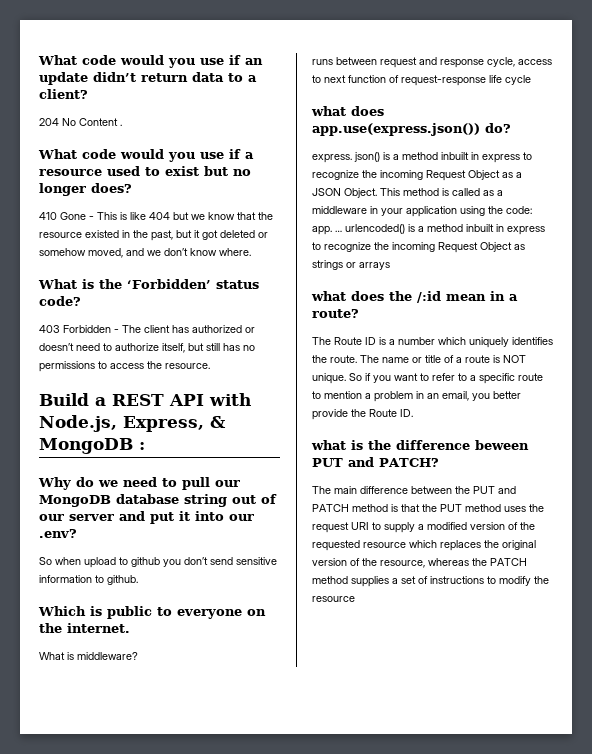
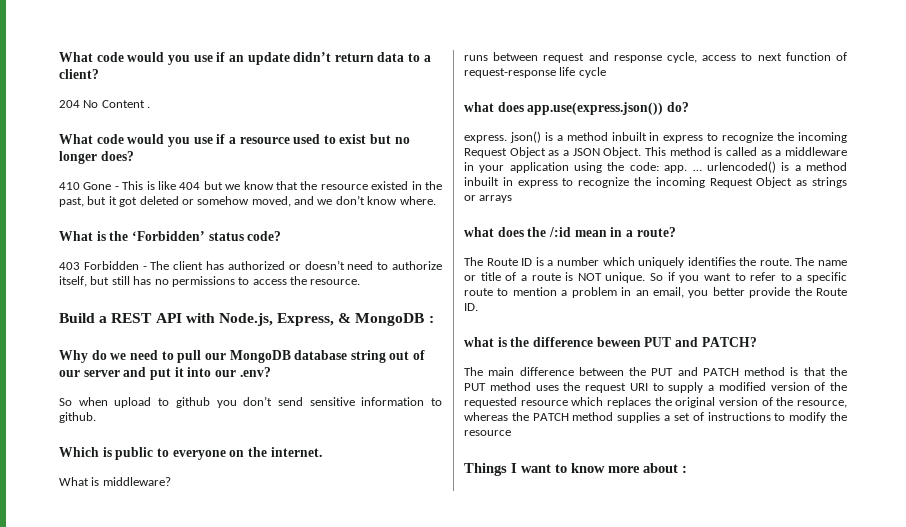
+ Things I want to know more about :

